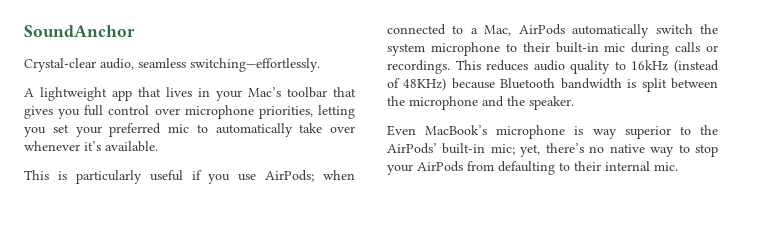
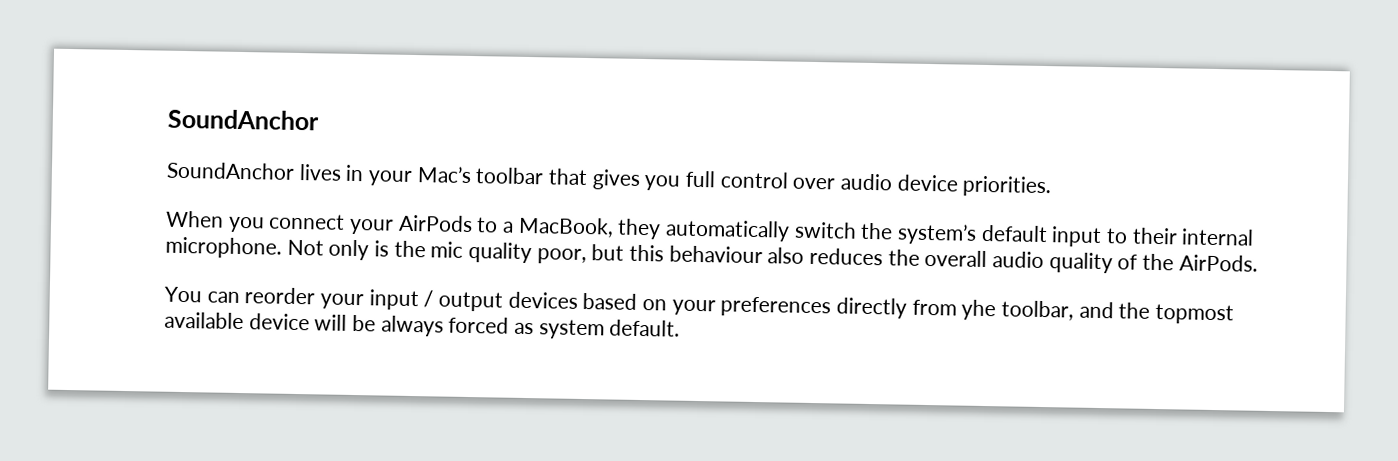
- Crystal-clear audio, seamless switching—effortlessly.
- A lightweight app that lives in your Mac’s toolbar that gives you full control over microphone priorities, letting you set your preferred mic to automatically take over whenever it’s available.
- This is particularly useful if you use AirPods; when connected to a Mac, AirPods automatically switch the system microphone to their built-in mic during calls or recordings. This reduces audio quality to 16kHz (instead of 48KHz) because Bluetooth bandwidth is split between the microphone and the speaker.
- Even MacBook’s microphone is way superior to the AirPods’ built-in mic; yet, there’s no native way to stop your AirPods from defaulting to their internal mic.
+ SoundAnchor lives in your Mac’s toolbar that gives you full control over audio device priorities.
+ When you connect your AirPods to a MacBook, they automatically switch the system’s default input to their internal microphone. Not only is the mic quality poor, but this behaviour also reduces the overall audio quality of the AirPods.
+ You can reorder your input / output devices based on your preferences directly from yhe toolbar, and the topmost available device will be always forced as system default.

